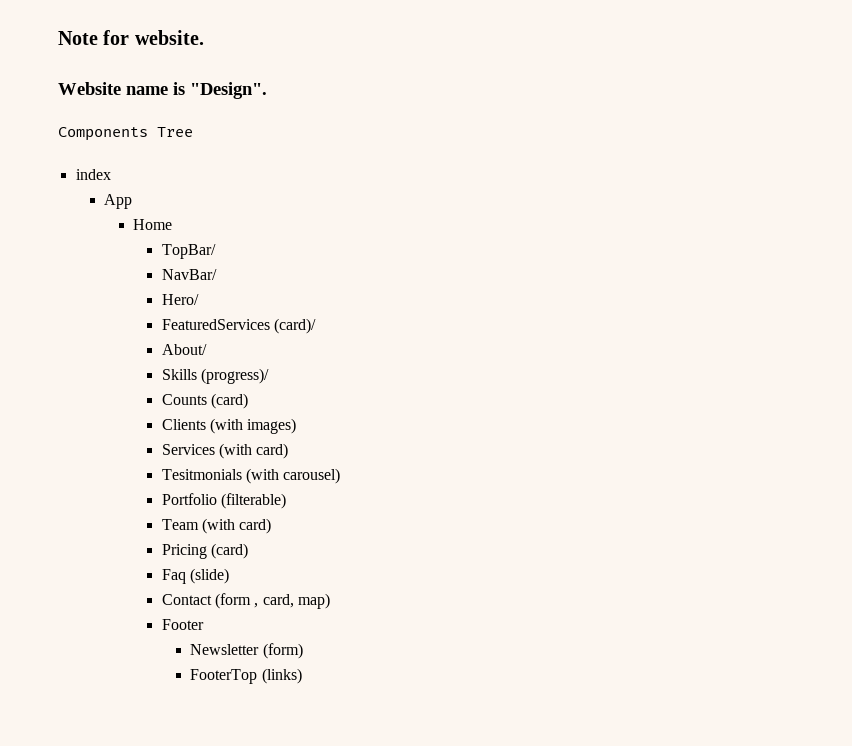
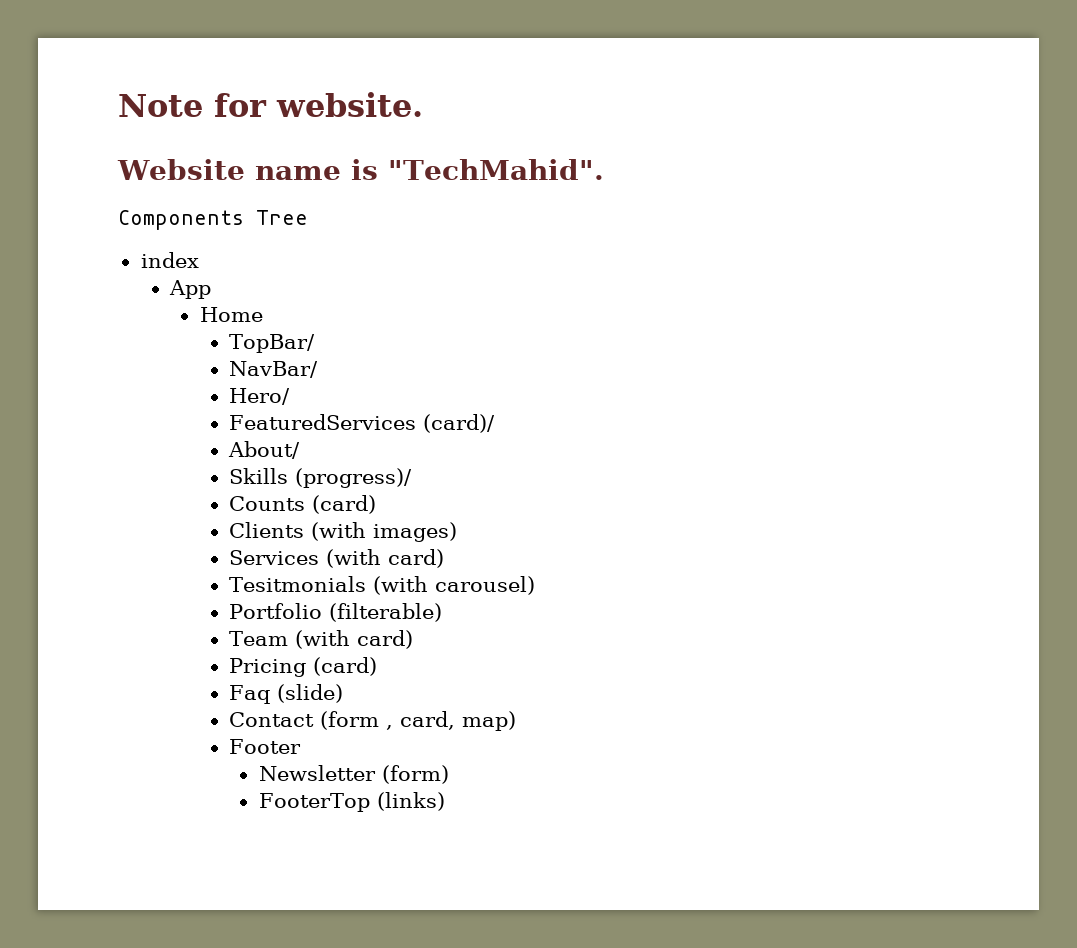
- Website name is "Design".
+ Website name is "TechMahid".

